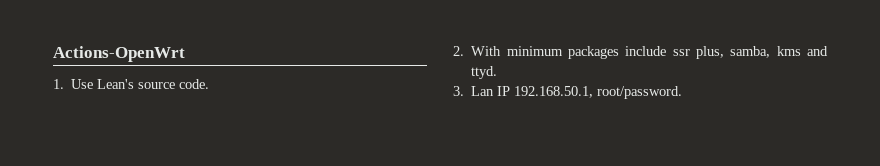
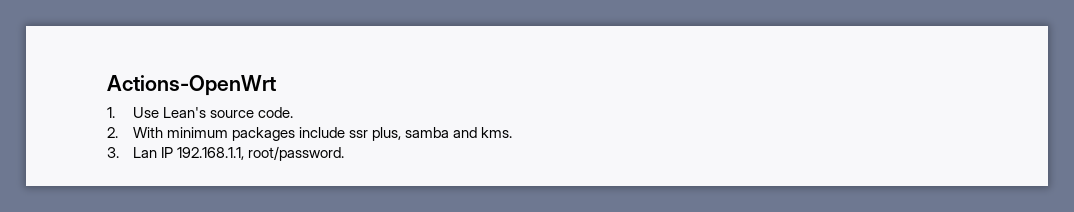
- 2. With minimum packages include ssr plus, samba, kms and ttyd.
+ 2. With minimum packages include ssr plus, samba and kms.
- 3. Lan IP 192.168.50.1, root/password.
+ 3. Lan IP 192.168.1.1, root/password.

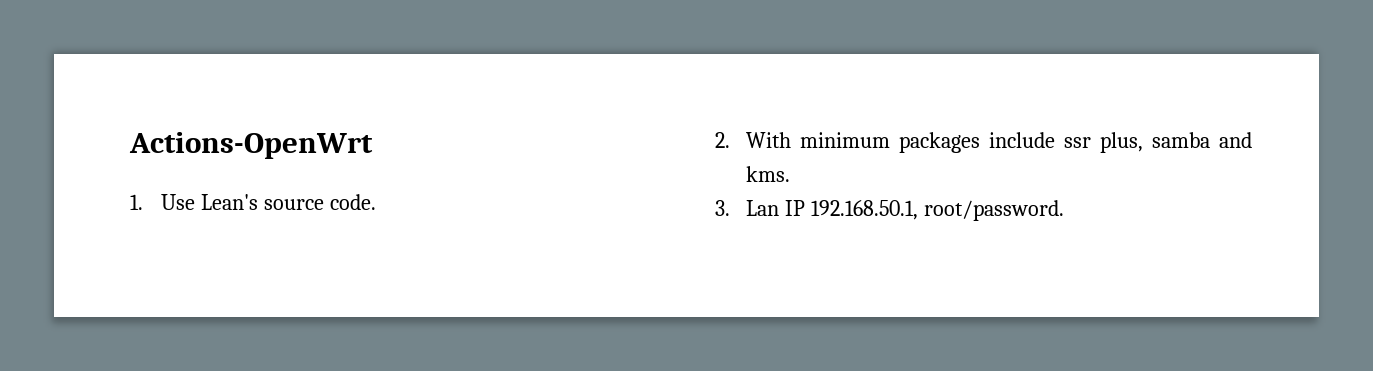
- 3. Lan IP 192.168.1.1, root/password.
+ 3. Lan IP 192.168.50.1, root/password.

